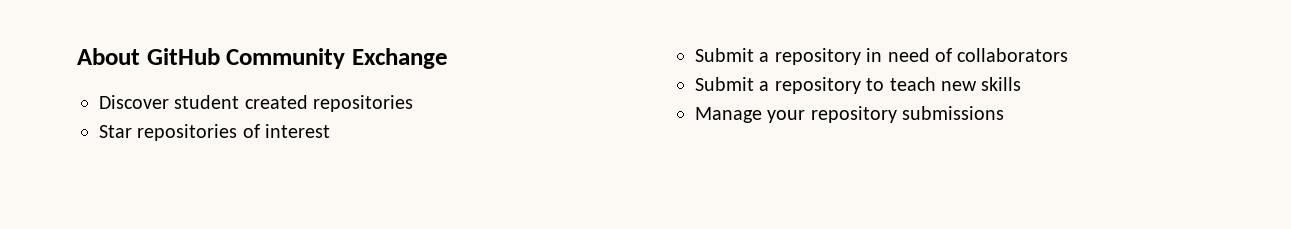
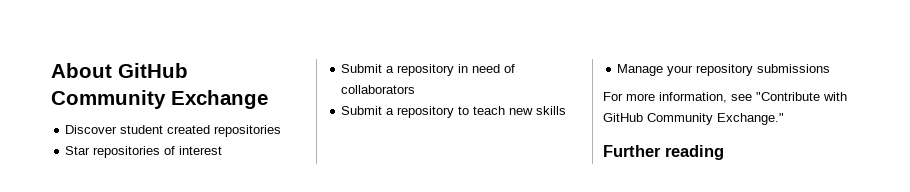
+ For more information, see "Contribute with GitHub Community Exchange."
+ Further reading

